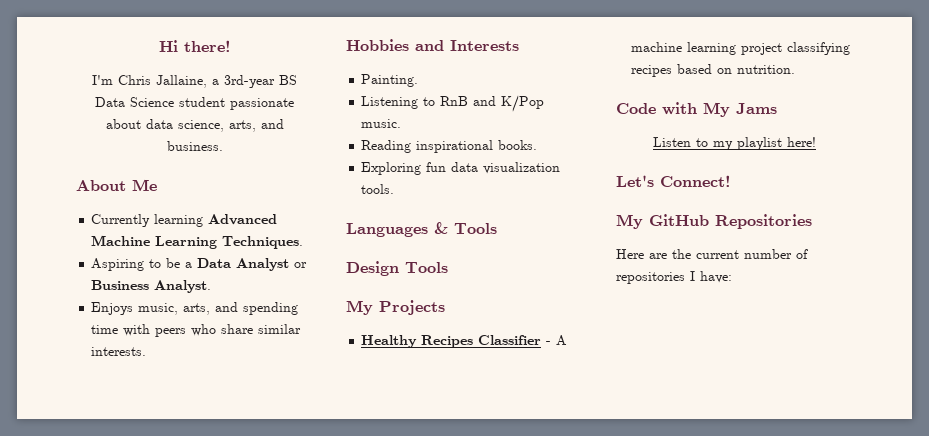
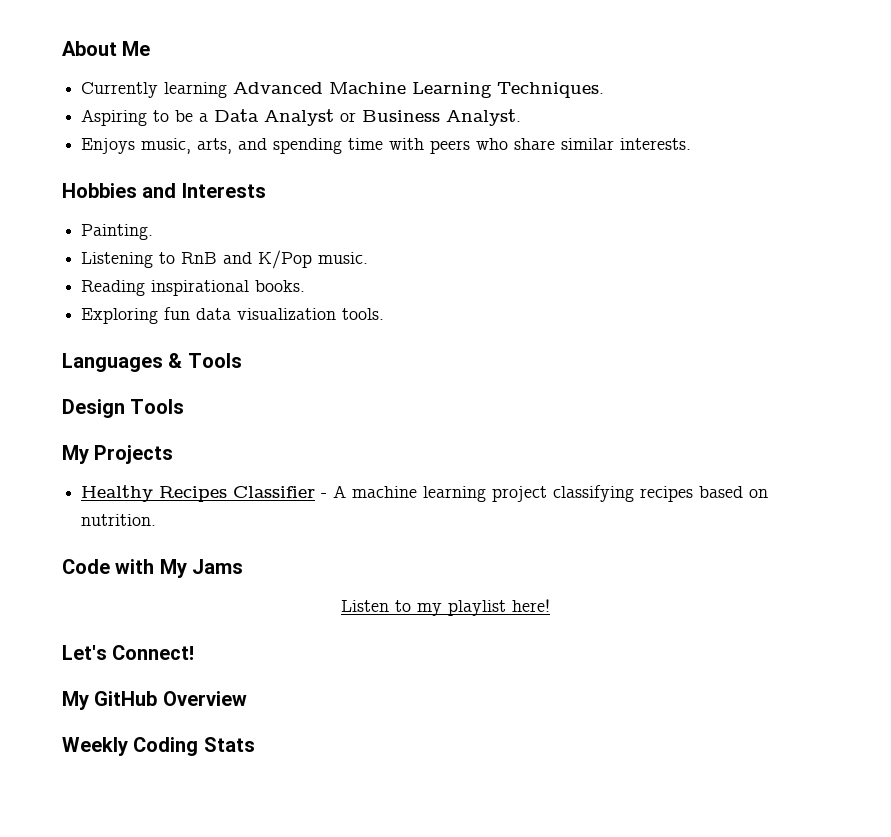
- Hi there!
- I'm Chris Jallaine, a 3rd-year BS Data Science student passionate about data science, arts, and business.
- My GitHub Repositories
- Here are the current number of repositories I have:
+ My GitHub Overview
+ Weekly Coding Stats

